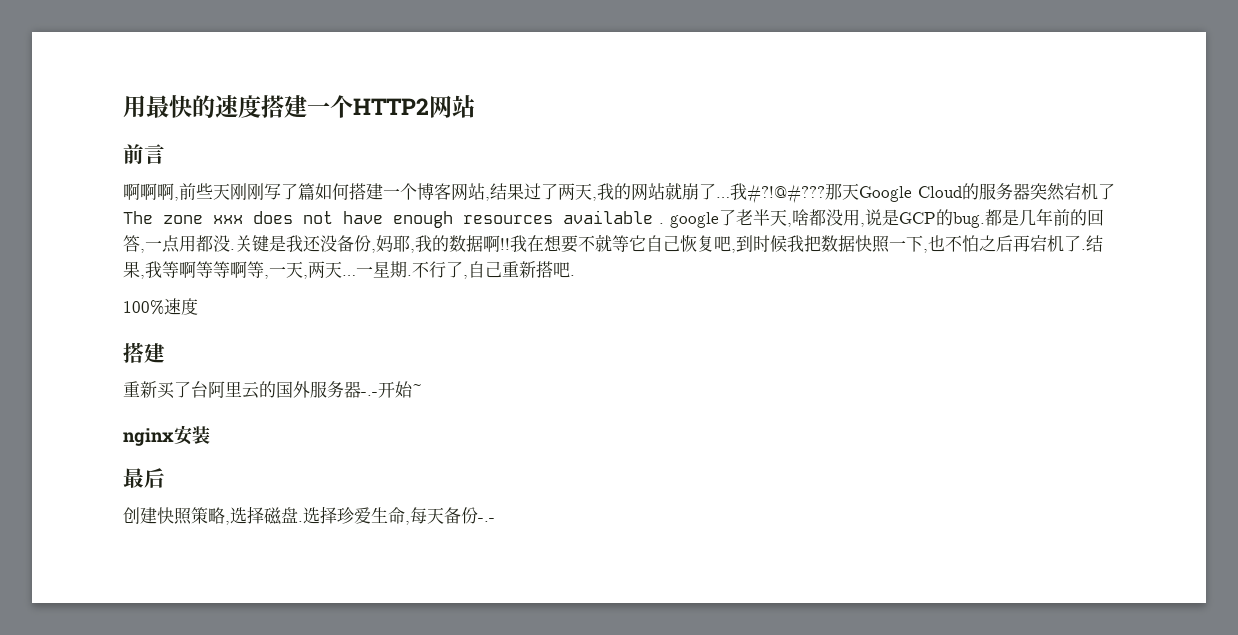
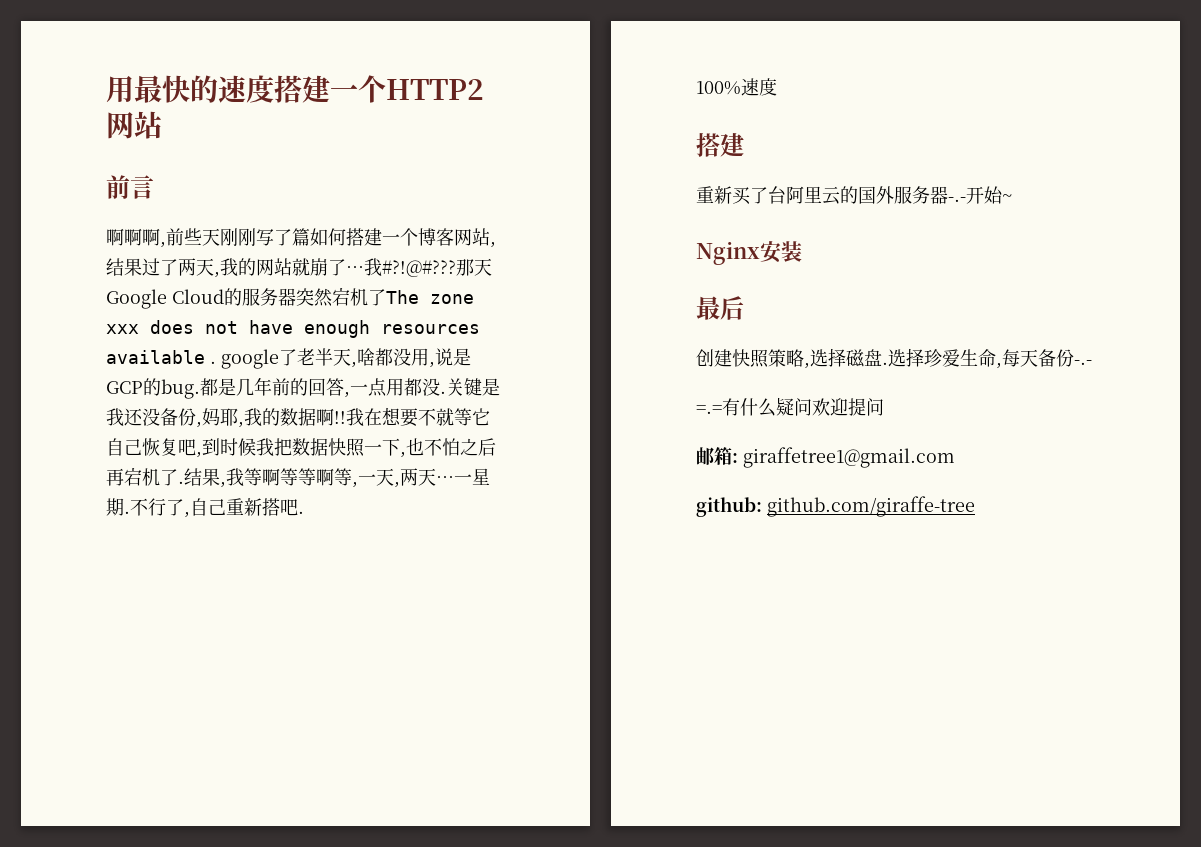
- nginx安装
+ Nginx安装
+ =.=有什么疑问欢迎提问
+ 邮箱: giraffetree1@gmail.com
+ github: github.com/giraffe-tree

